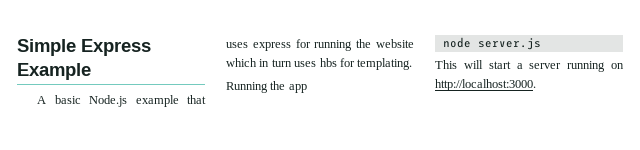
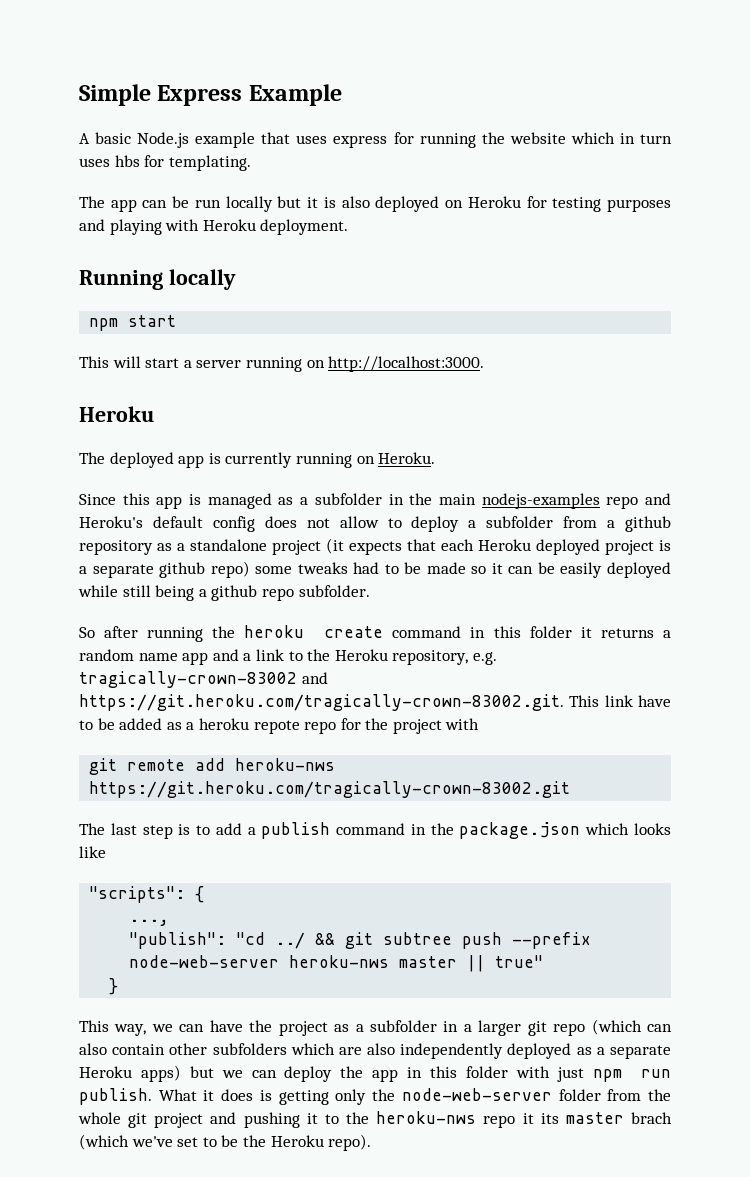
- Running the app
- node server.js
+ The app can be run locally but it is also deployed on Heroku for testing purposes and playing with Heroku deployment.
+ Running locally
+ npm start
  This will start a server running on http://localhost:3000.
+ Heroku
+ The deployed app is currently running on Heroku.
+ Since this app is managed as a subfolder in the main nodejs-examples repo and Heroku's default config does not allow to deploy a subfolder from a github repository as a standalone project (it expects that each Heroku deployed project is a separate github repo) some tweaks had to be made so it can be easily deployed while still being a github repo subfolder.
+ So after running the heroku create command in this folder it returns a random name app and a link to the Heroku repository, e.g. tragically-crown-83002 and https://git.heroku.com/tragically-crown-83002.git. This link have to be added as a heroku repote repo for the project with
+ git remote add heroku-nws https://git.heroku.com/tragically-crown-83002.git
+ The last step is to add a publish command in the package.json which looks like
+ "scripts": {
+ ...,
+ "publish": "cd ../ && git subtree push --prefix node-web-server heroku-nws master || true"
+ }
+ This way, we can have the project as a subfolder in a larger git repo (which can also contain other subfolders which are also independently deployed as a separate Heroku apps) but we can deploy the app in this folder with just npm run publish. What it does is getting only the node-web-server folder from the whole git project and pushing it to the heroku-nws repo it its master brach (which we've set to be the Heroku repo).

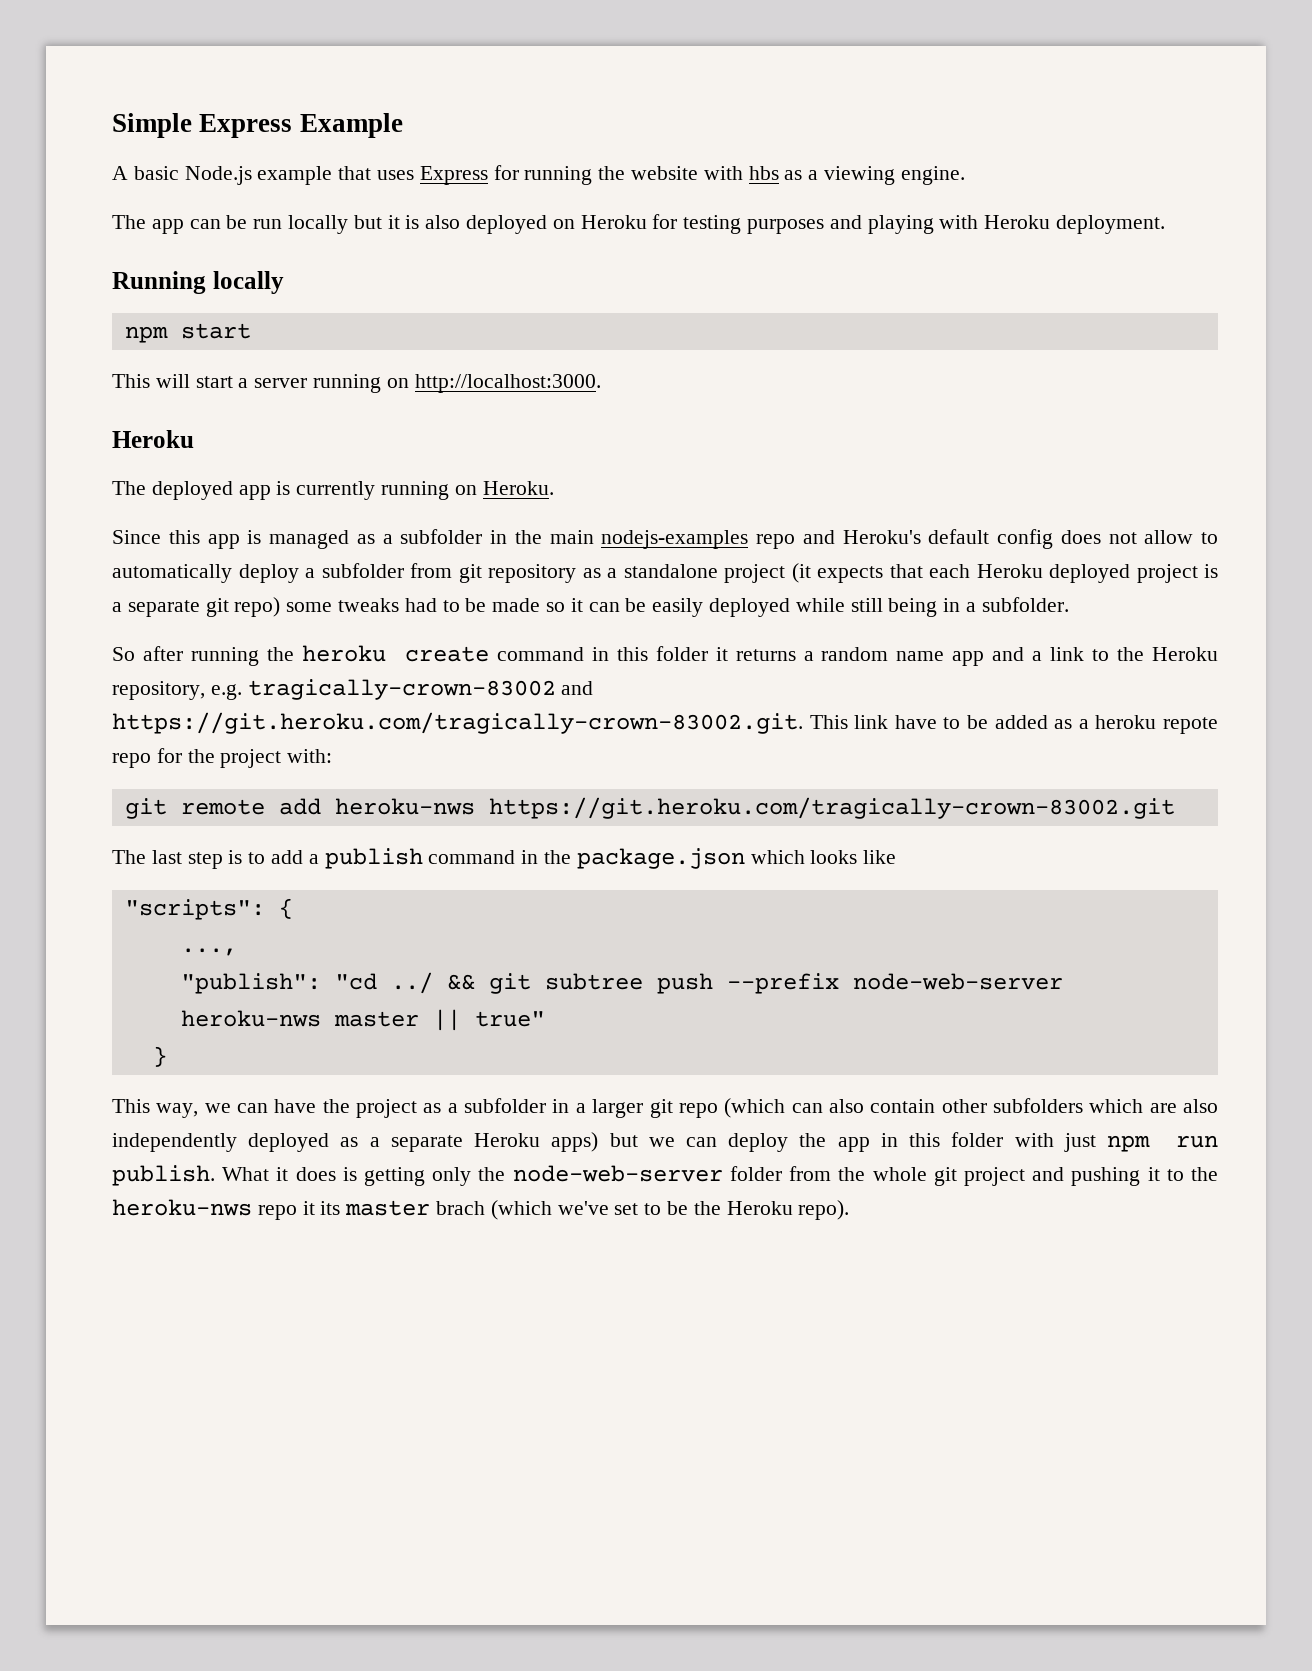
- A basic Node.js example that uses express for running the website which in turn uses hbs for templating.
+ A basic Node.js example that uses Express for running the website with hbs as a viewing engine.
- Since this app is managed as a subfolder in the main nodejs-examples repo and Heroku's default config does not allow to deploy a subfolder from a github repository as a standalone project (it expects that each Heroku deployed project is a separate github repo) some tweaks had to be made so it can be easily deployed while still being a github repo subfolder.
+ Since this app is managed as a subfolder in the main nodejs-examples repo and Heroku's default config does not allow to automatically deploy a subfolder from git repository as a standalone project (it expects that each Heroku deployed project is a separate git repo) some tweaks had to be made so it can be easily deployed while still being in a subfolder.
- So after running the heroku create command in this folder it returns a random name app and a link to the Heroku repository, e.g. tragically-crown-83002 and https://git.heroku.com/tragically-crown-83002.git. This link have to be added as a heroku repote repo for the project with
+ So after running the heroku create command in this folder it returns a random name app and a link to the Heroku repository, e.g. tragically-crown-83002 and https://git.heroku.com/tragically-crown-83002.git. This link have to be added as a heroku repote repo for the project with:

